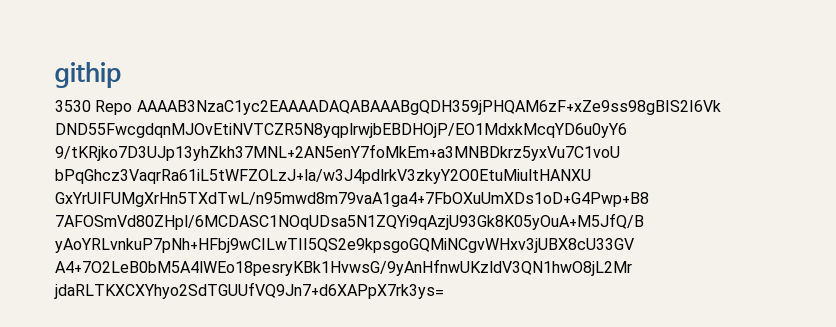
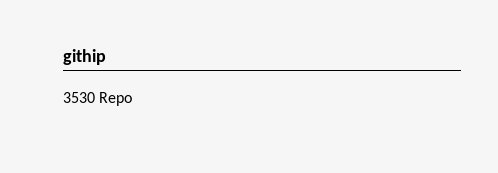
- 3530 Repo AAAAB3NzaC1yc2EAAAADAQABAAABgQDH359jPHQAM6zF+xZe9ss98gBIS2I6Vk DND55FwcgdqnMJOvEtiNVTCZR5N8yqplrwjbEBDHOjP/EO1MdxkMcqYD6u0yY6 9/tKRjko7D3UJp13yhZkh37MNL+2AN5enY7foMkEm+a3MNBDkrz5yxVu7C1voU bPqGhcz3VaqrRa61iL5tWFZOLzJ+la/w3J4pdlrkV3zkyY2O0EtuMiultHANXU GxYrUIFUMgXrHn5TXdTwL/n95mwd8m79vaA1ga4+7FbOXuUmXDs1oD+G4Pwp+B8 7AFOSmVd80ZHpl/6MCDASC1NOqUDsa5N1ZQYi9qAzjU93Gk8K05yOuA+M5JfQ/B yAoYRLvnkuP7pNh+HFbj9wCILwTII5QS2e9kpsgoGQMiNCgvWHxv3jUBX8cU33GV A4+7O2LeB0bM5A4lWEo18pesryKBk1HvwsG/9yAnHfnwUKzldV3QN1hwO8jL2Mr jdaRLTKXCXYhyo2SdTGUUfVQ9Jn7+d6XAPpX7rk3ys=
+ 3530 Repo

